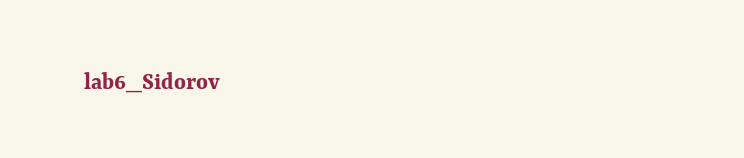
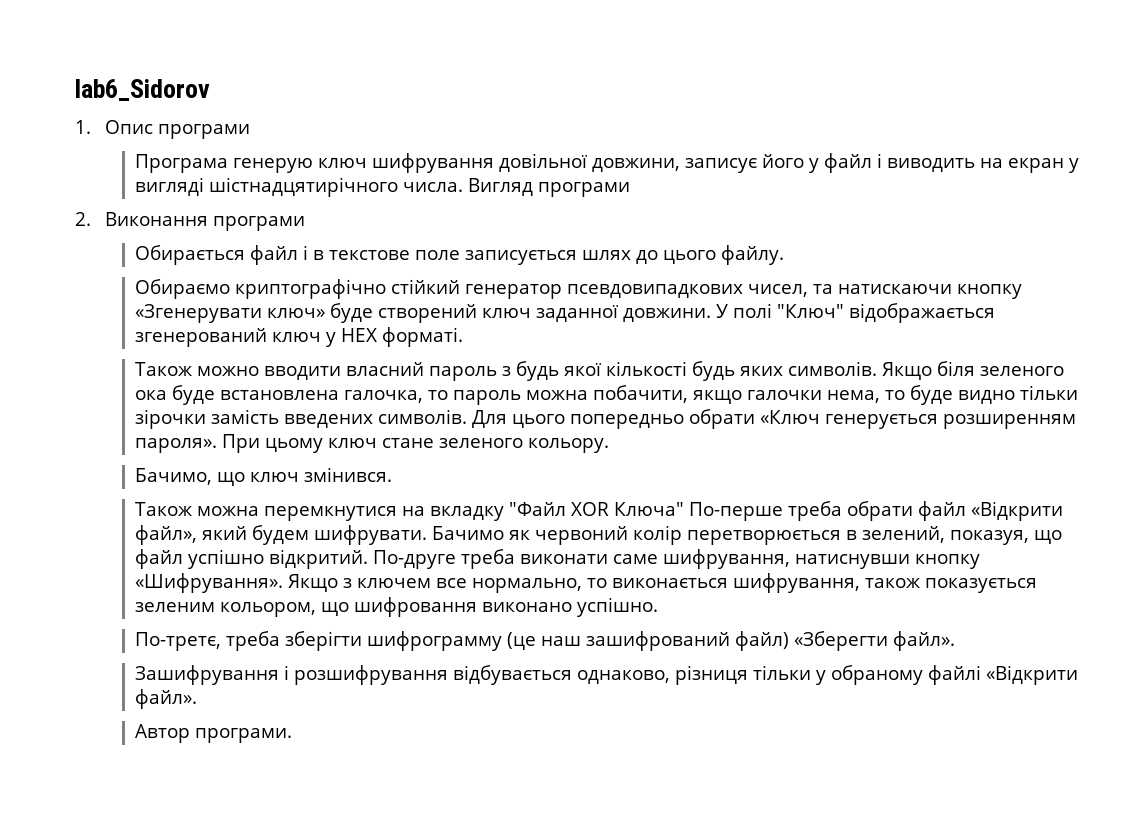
+ 1. Опис програми
+ Програма генерую ключ шифрування довільної довжини, записує його у файл і виводить на екран у вигляді шістнадцятирічного числа. Вигляд програми
+ 2. Виконання програми
+ Обирається файл і в текстове поле записується шлях до цього файлу.
+ Обираємо криптографічно стійкий генератор псевдовипадкових чисел, та натискаючи кнопку «Згенерувати ключ» буде створений ключ заданної довжини. У полі "Ключ" відображається згенерований ключ у HEX форматі.
+ Також можно вводити власний пароль з будь якої кількості будь яких символів. Якщо біля зеленого ока буде встановлена галочка, то пароль можна побачити, якщо галочки нема, то буде видно тільки зірочки замість введених символів. Для цього попередньо обрати «Ключ генерується розширенням пароля». При цьому ключ стане зеленого кольору.
+ Бачимо, що ключ змінився.
+ Також можна перемкнутися на вкладку "Файл XOR Ключа" По-перше треба обрати файл «Відкрити файл», який будем шифрувати. Бачимо як червоний колір перетворюється в зелений, показуя, що файл успішно відкритий. По-друге треба виконати саме шифрування, натиснувши кнопку «Шифрування». Якщо з ключем все нормально, то виконається шифрування, також показується зеленим кольором, що шифровання виконано успішно.
+ По-третє, треба зберігти шифрограмму (це наш зашифрований файл) «Зберегти файл».
+ Зашифрування і розшифрування відбувається однаково, різниця тільки у обраному файлі «Відкрити файл».
+ Автор програми.

